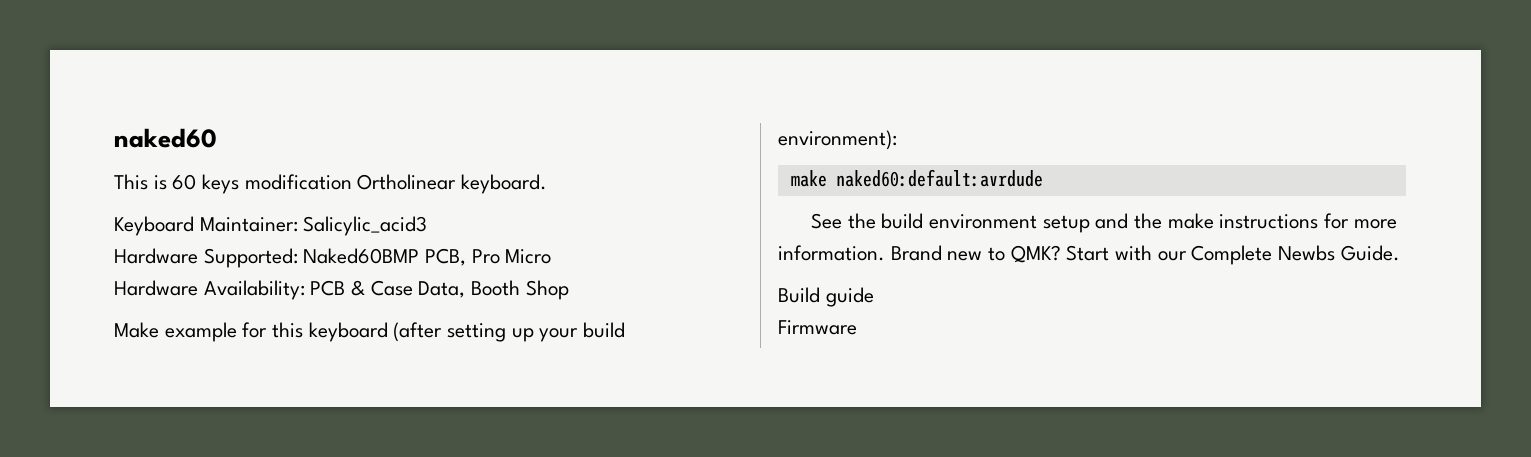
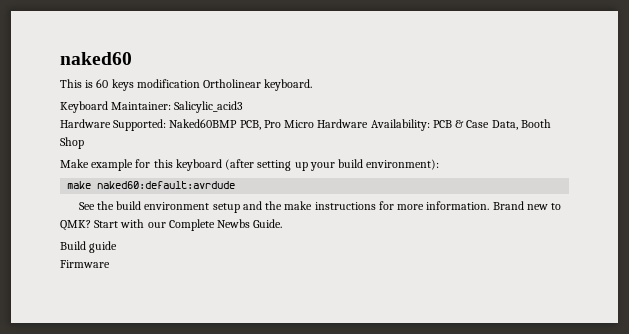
- Hardware Supported: Naked60BMP PCB, Pro Micro
- Hardware Availability: PCB & Case Data, Booth Shop
+ Hardware Supported: Naked60BMP PCB, Pro Micro Hardware Availability: PCB & Case Data, Booth Shop

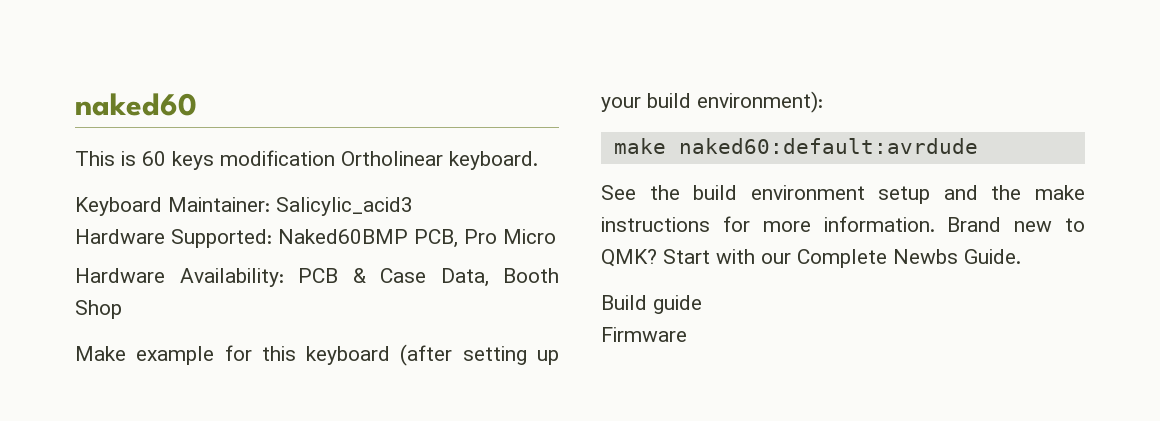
- Hardware Supported: Naked60BMP PCB, Pro Micro Hardware Availability: PCB & Case Data, Booth Shop
+ Hardware Supported: Naked60BMP PCB, Pro Micro
+ Hardware Availability: PCB & Case Data, Booth Shop

